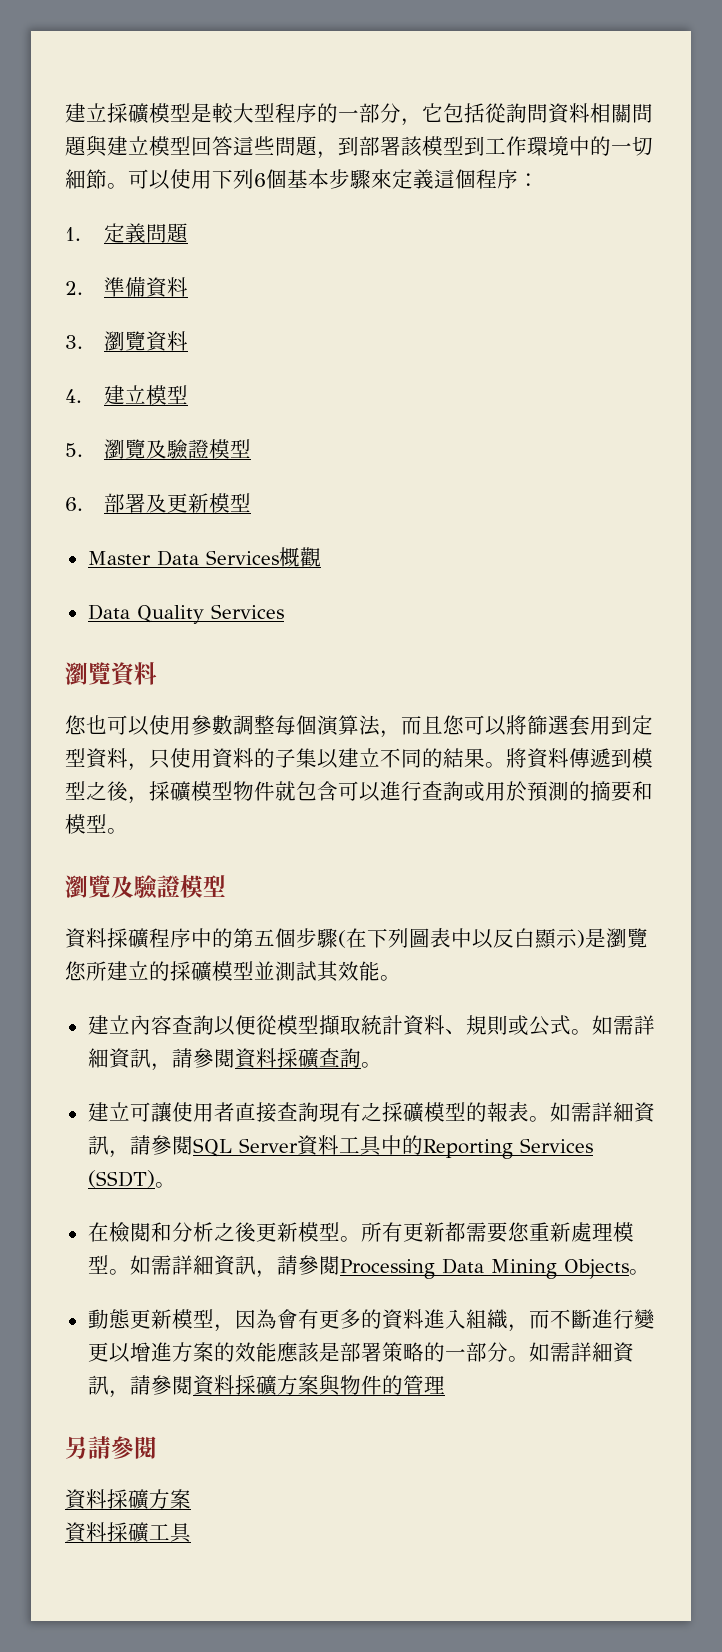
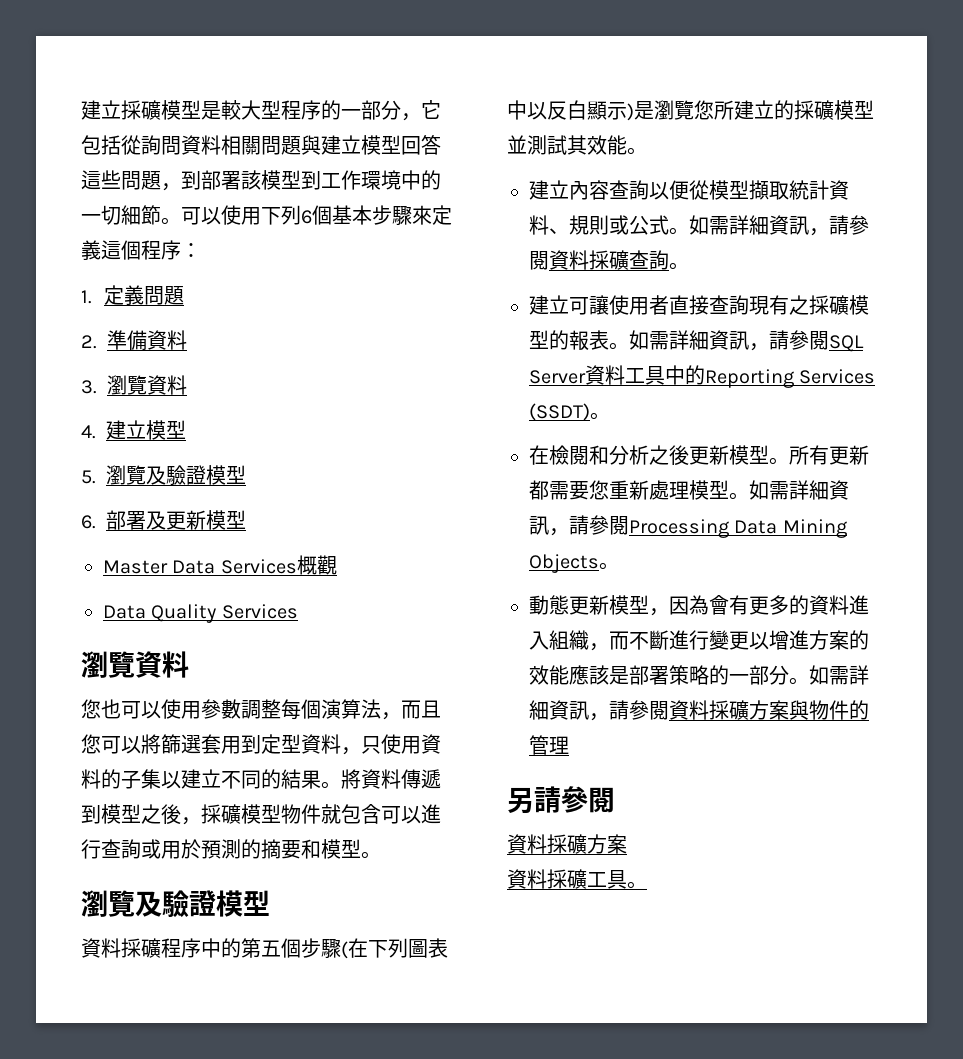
- 資料採礦工具
+ 資料採礦工具。

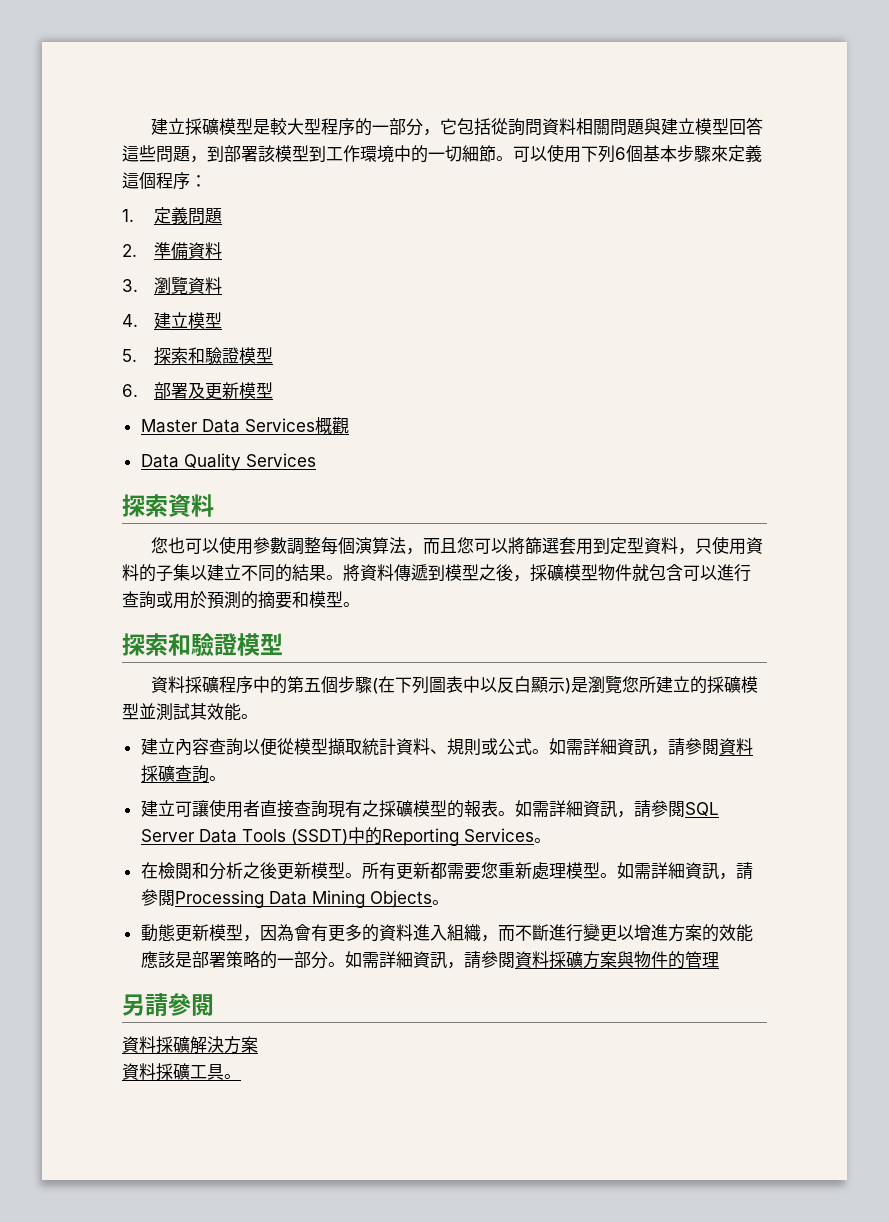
- 5.瀏覽及驗證模型
+ 5.探索和驗證模型
  Data Quality Services
- 瀏覽資料
+ 探索資料
  將資料傳遞到模型之後，採礦模型物件就包含可以進行查詢或用於預測的摘要和模型。
- 瀏覽及驗證模型
+ 探索和驗證模型
- 如需詳細資訊，請參閱SQL Server資料工具中的Reporting Services (SSDT)。
+ 如需詳細資訊，請參閱SQL Server Data Tools (SSDT)中的Reporting Services。
  另請參閱
- 資料採礦方案
+ 資料採礦解決方案

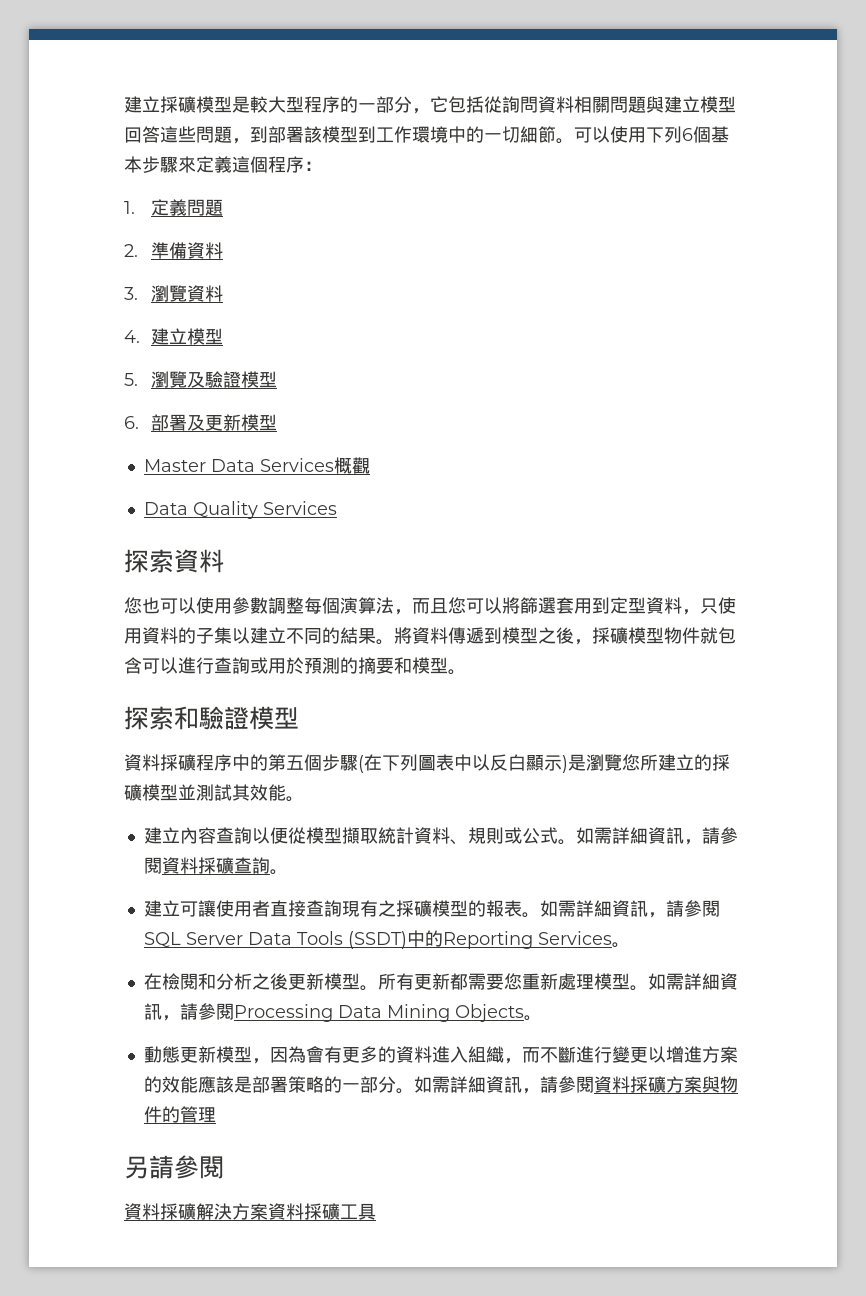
- 5.探索和驗證模型
+ 5.瀏覽及驗證模型
- 資料採礦解決方案
- 資料採礦工具。
+ 資料採礦解決方案資料採礦工具

